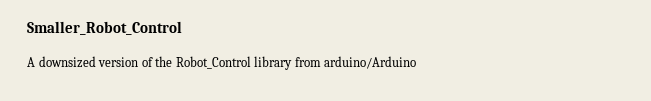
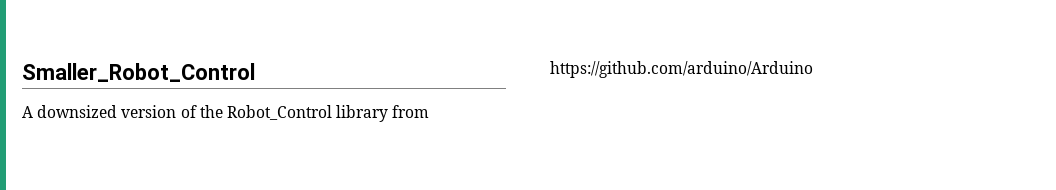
- A downsized version of the Robot_Control library from arduino/Arduino
+ A downsized version of the Robot_Control library from https://github.com/arduino/Arduino

